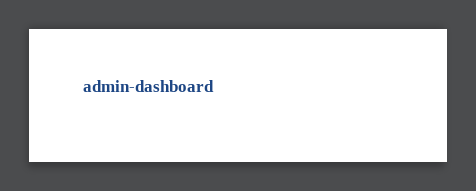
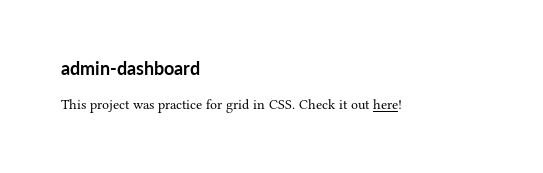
+ This project was practice for grid in CSS. Check it out here!

